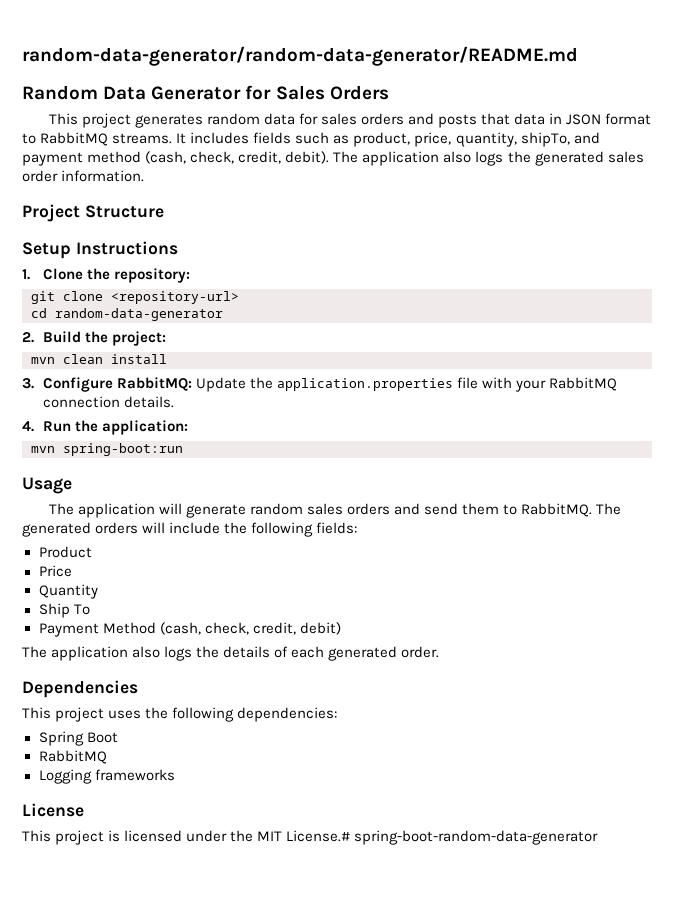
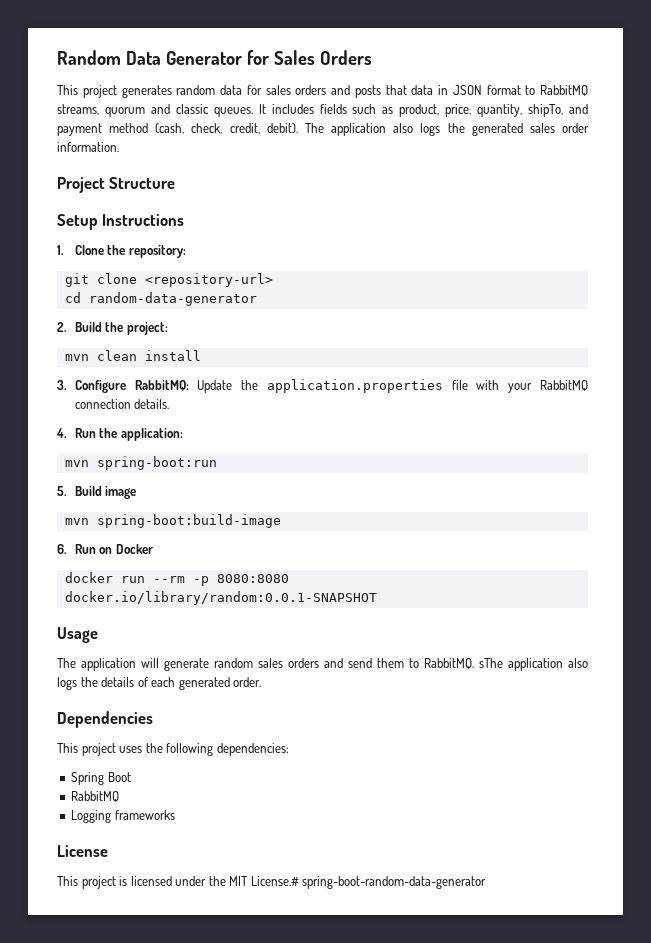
- random-data-generator/random-data-generator/README.md
- This project generates random data for sales orders and posts that data in JSON format to RabbitMQ streams.
+ This project generates random data for sales orders and posts that data in JSON format to RabbitMQ streams, quorum and classic queues.
+ 5. Build image
+ mvn spring-boot:build-image
+ 6. Run on Docker
+ docker run --rm -p 8080:8080 docker.io/library/random:0.0.1-SNAPSHOT
- The application will generate random sales orders and send them to RabbitMQ. The generated orders will include the following fields:
- Product
- Price
- Quantity
- Ship To
- Payment Method (cash, check, credit, debit)
- The application also logs the details of each generated order.
+ The application will generate random sales orders and send them to RabbitMQ. sThe application also logs the details of each generated order.

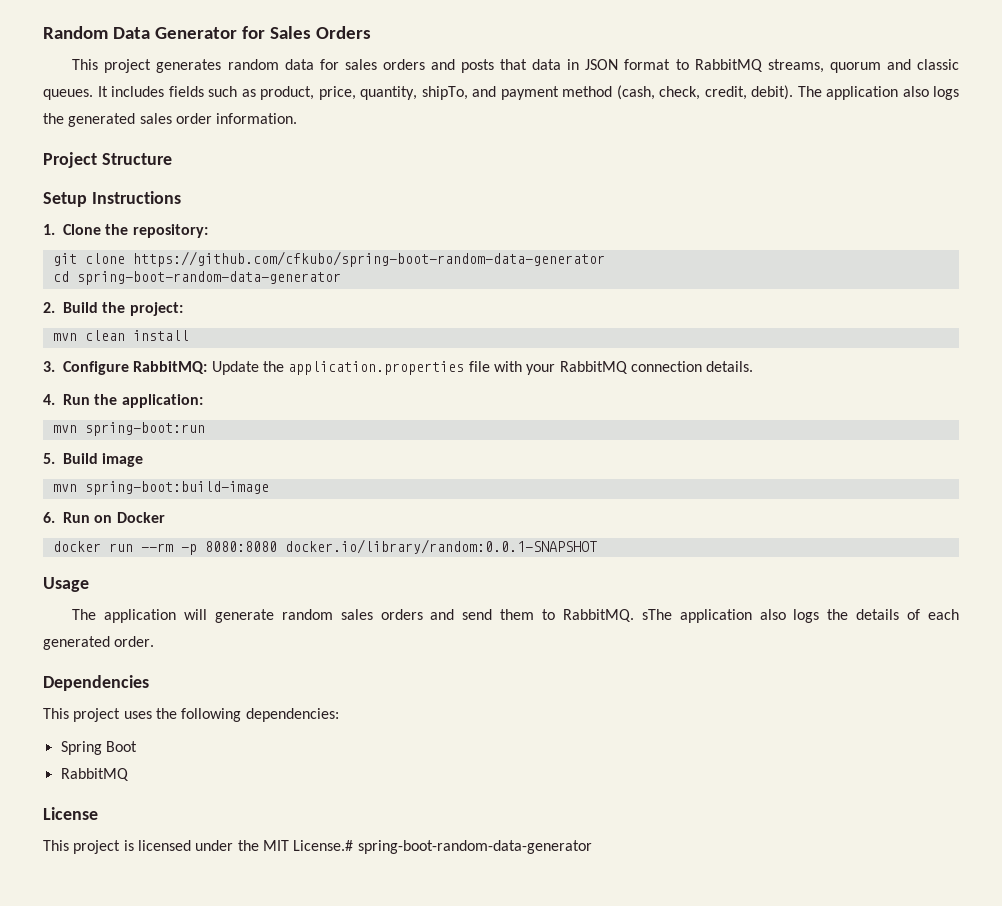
- git clone <repository-url>
+ git clone https://github.com/cfkubo/spring-boot-random-data-generator
- cd random-data-generator
+ cd spring-boot-random-data-generator
- Logging frameworks

